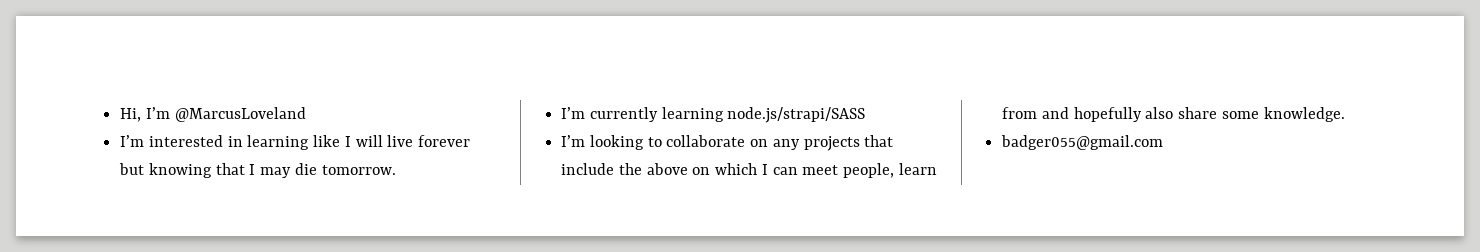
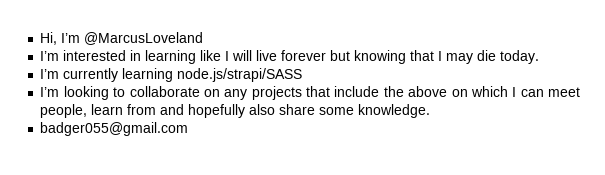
- I’m interested in learning like I will live forever but knowing that I may die tomorrow.
+ I’m interested in learning like I will live forever but knowing that I may die today.

